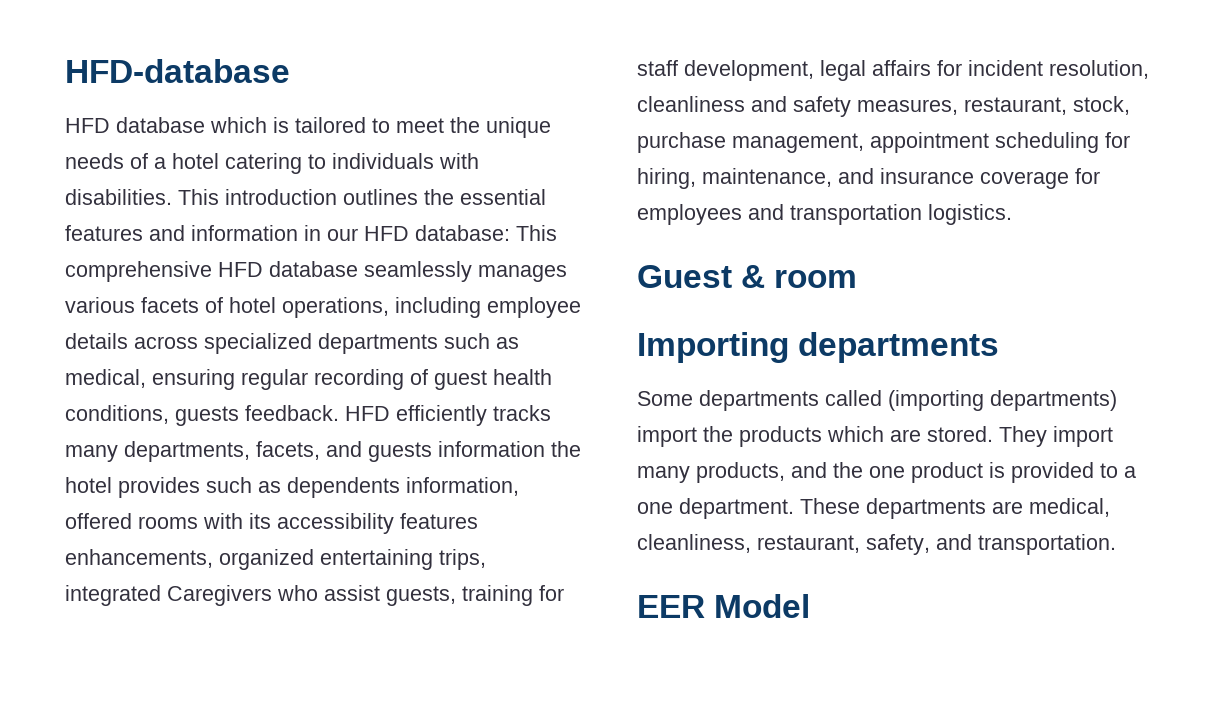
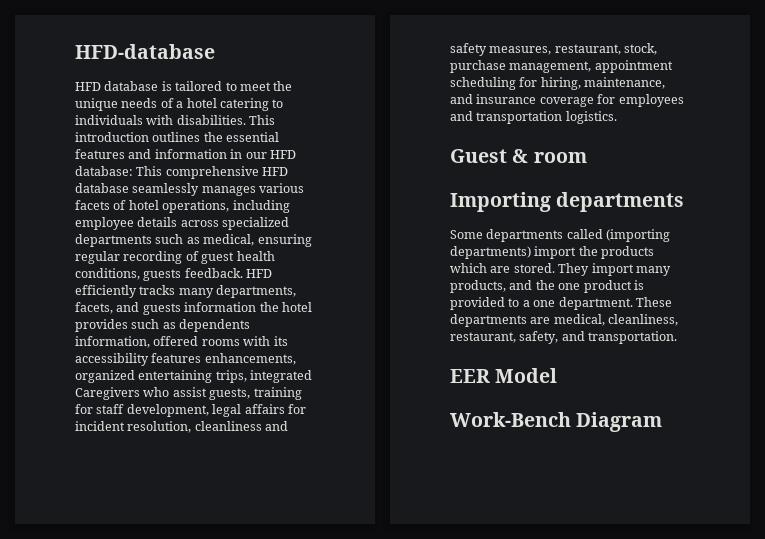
- HFD database which is tailored to meet the unique needs of a hotel catering to individuals with disabilities.
+ HFD database is tailored to meet the unique needs of a hotel catering to individuals with disabilities.
+ Work-Bench Diagram

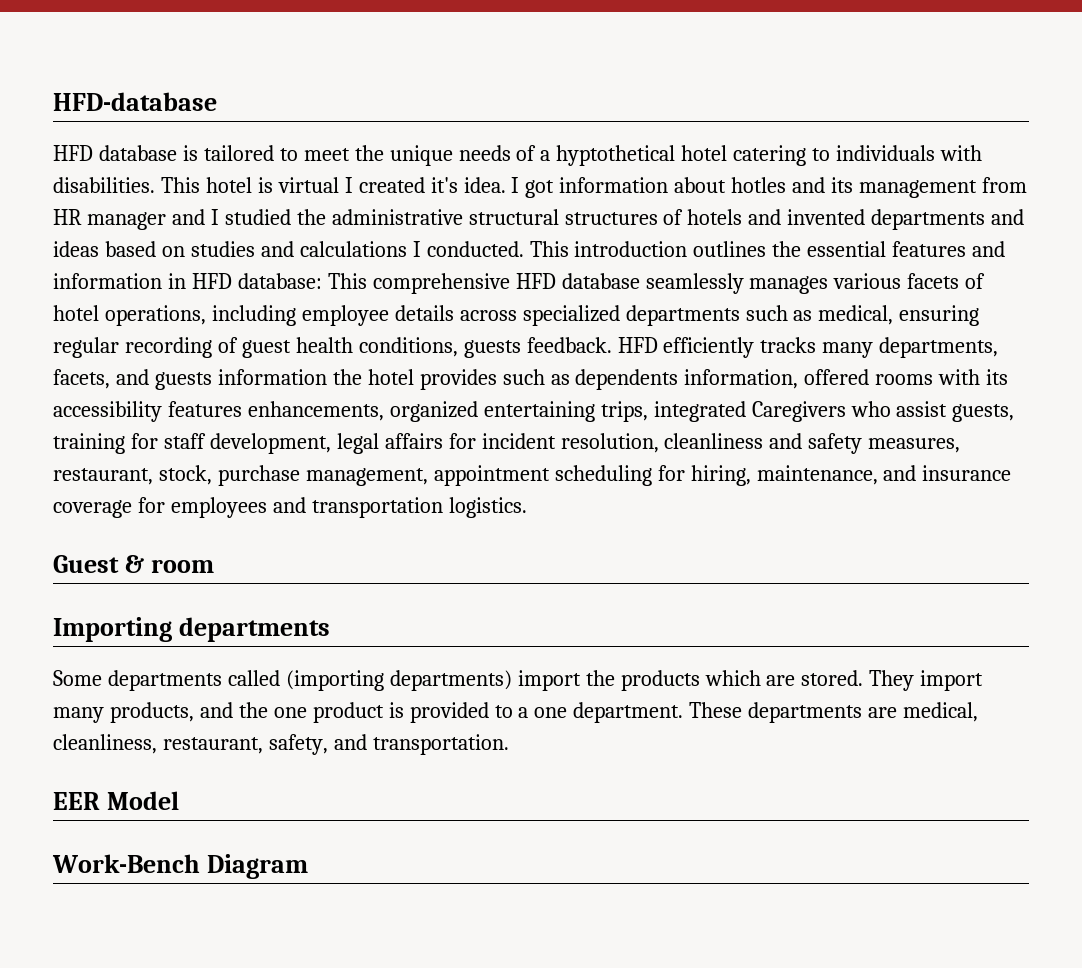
- HFD database is tailored to meet the unique needs of a hotel catering to individuals with disabilities.
+ HFD database is tailored to meet the unique needs of a hyptothetical hotel catering to individuals with disabilities.
- This introduction outlines the essential features and information in our HFD database: This comprehensive HFD database seamlessly manages various facets of hotel operations, including employee details across specialized departments such as medical, ensuring regular recording of guest health conditions, guests feedback.
+ This hotel is virtual I created it's idea. I got information about hotles and its management from HR manager and I studied the administrative structural structures of hotels and invented departments and ideas based on studies and calculations I conducted. This introduction outlines the essential features and information in HFD database: This comprehensive HFD database seamlessly manages various facets of hotel operations, including employee details across specialized departments such as medical, ensuring regular recording of guest health conditions, guests feedback.

